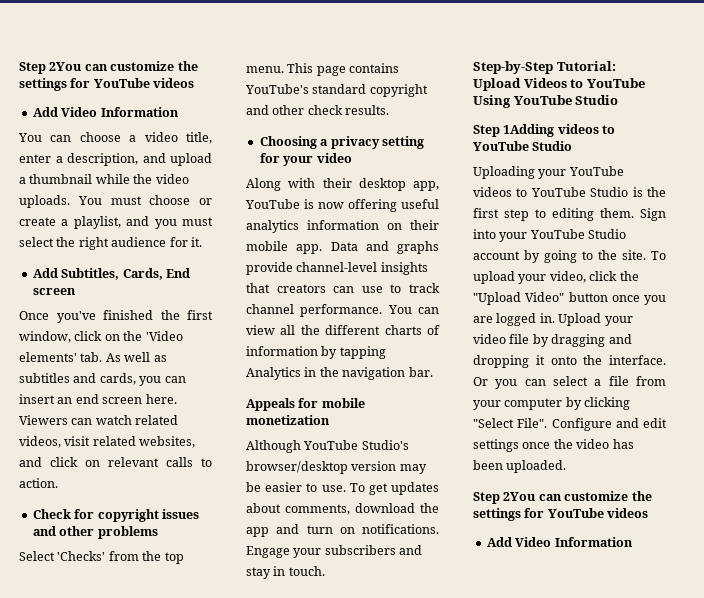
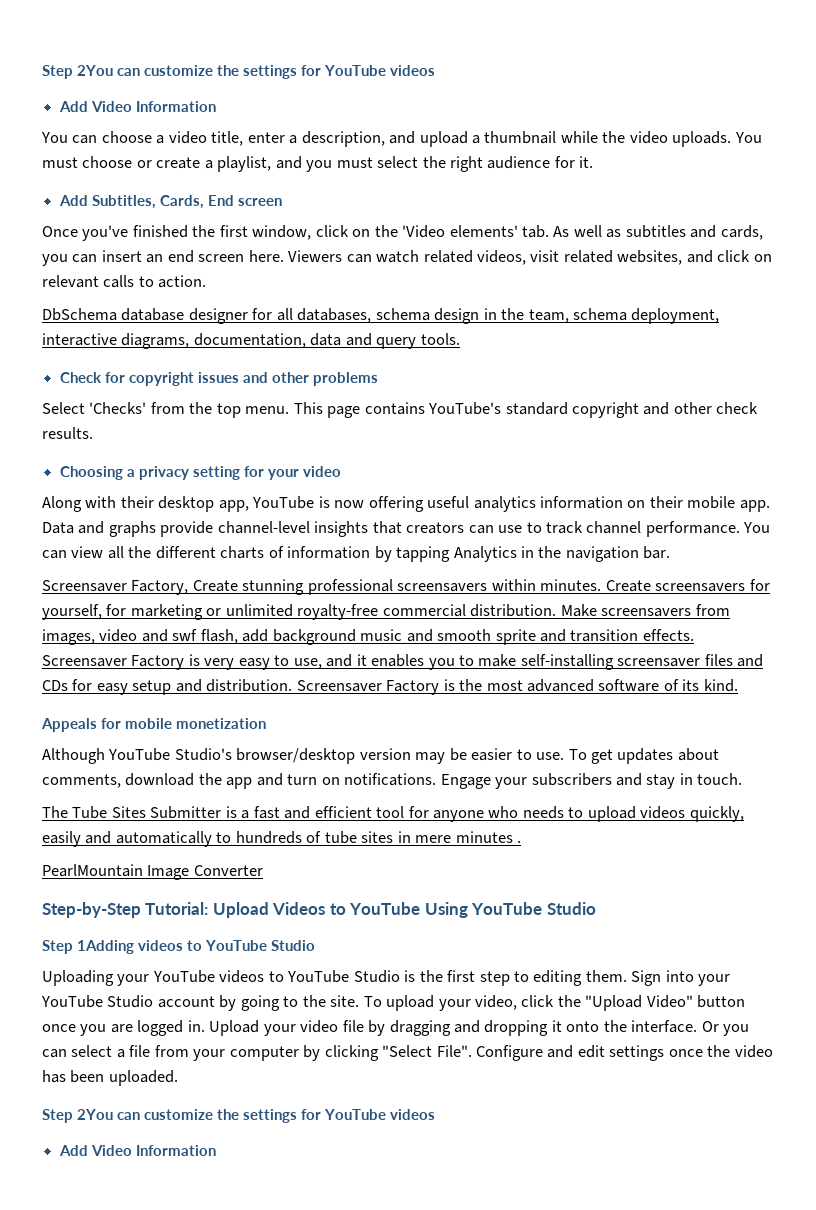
+ DbSchema database designer for all databases, schema design in the team, schema deployment, interactive diagrams, documentation, data and query tools.
+ Screensaver Factory, Create stunning professional screensavers within minutes. Create screensavers for yourself, for marketing or unlimited royalty-free commercial distribution. Make screensavers from images, video and swf flash, add background music and smooth sprite and transition effects. Screensaver Factory is very easy to use, and it enables you to make self-installing screensaver files and CDs for easy setup and distribution. Screensaver Factory is the most advanced software of its kind.
+ The Tube Sites Submitter is a fast and efficient tool for anyone who needs to upload videos quickly, easily and automatically to hundreds of tube sites in mere minutes .
+ PearlMountain Image Converter

